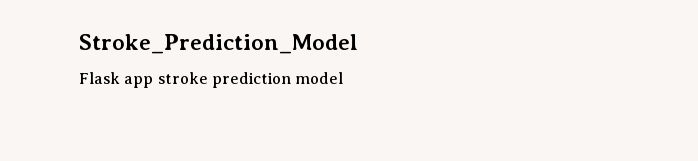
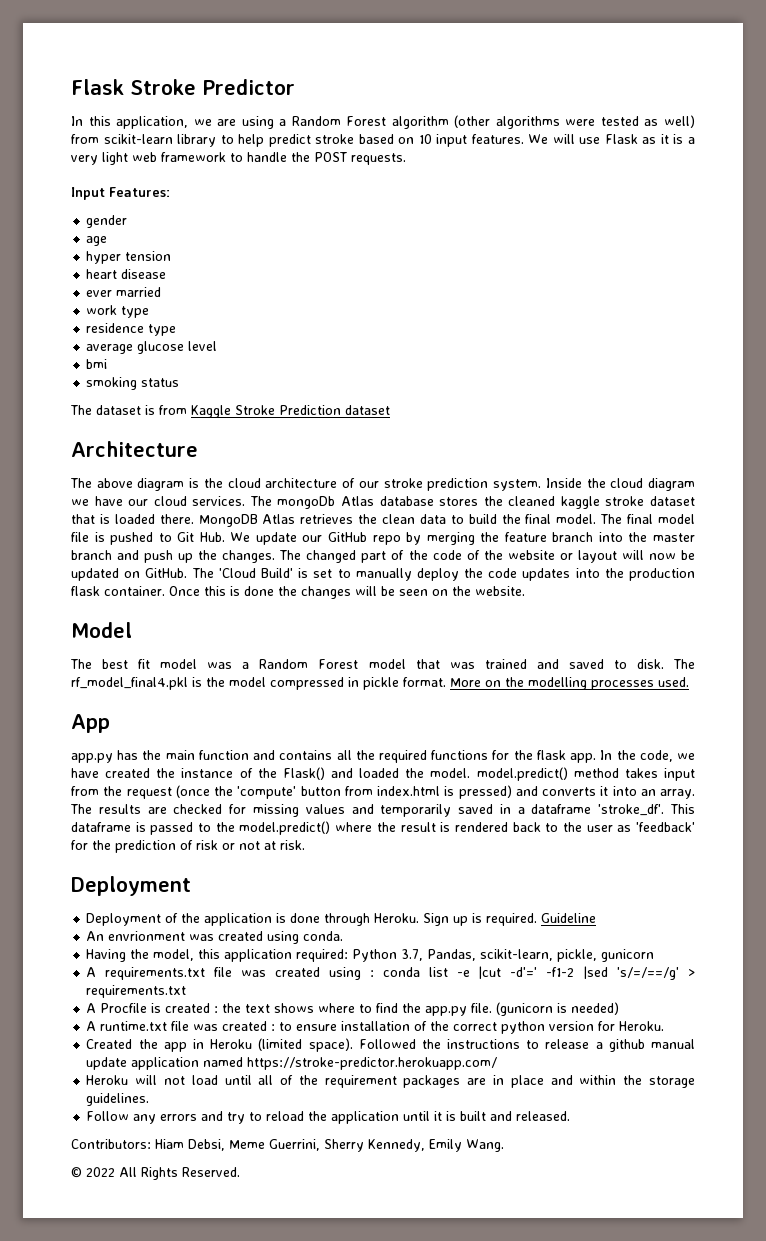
- Stroke_Prediction_Model
- Flask app stroke prediction model
+ Flask Stroke Predictor
+ In this application, we are using a Random Forest algorithm (other algorithms were tested as well) from scikit-learn library to help predict stroke based on 10 input features. We will use Flask as it is a very light web framework to handle the POST requests.
+ Input Features:
+ gender
+ age
+ hyper tension
+ heart disease
+ ever married
+ work type
+ residence type
+ average glucose level
+ bmi
+ smoking status
+ The dataset is from Kaggle Stroke Prediction dataset
+ Architecture
+ The above diagram is the cloud architecture of our stroke prediction system. Inside the cloud diagram we have our cloud services. The mongoDb Atlas database stores the cleaned kaggle stroke dataset that is loaded there. MongoDB Atlas retrieves the clean data to build the final model. The final model file is pushed to Git Hub. We update our GitHub repo by merging the feature branch into the master branch and push up the changes. The changed part of the code of the website or layout will now be updated on GitHub. The 'Cloud Build' is set to manually deploy the code updates into the production flask container. Once this is done the changes will be seen on the website.
+ Model
+ The best fit model was a Random Forest model that was trained and saved to disk. The rf_model_final4.pkl is the model compressed in pickle format. More on the modelling processes used.
+ App
+ app.py has the main function and contains all the required functions for the flask app. In the code, we have created the instance of the Flask() and loaded the model. model.predict() method takes input from the request (once the 'compute' button from index.html is pressed) and converts it into an array. The results are checked for missing values and temporarily saved in a dataframe 'stroke_df'. This dataframe is passed to the model.predict() where the result is rendered back to the user as 'feedback' for the prediction of risk or not at risk.
+ Deployment
+ Deployment of the application is done through Heroku. Sign up is required. Guideline
+ An envrionment was created using conda.
+ Having the model, this application required: Python 3.7, Pandas, scikit-learn, pickle, gunicorn
+ A requirements.txt file was created using : conda list -e |cut -d'=' -f1-2 |sed 's/=/==/g' > requirements.txt
+ A Procfile is created : the text shows where to find the app.py file. (gunicorn is needed)
+ A runtime.txt file was created : to ensure installation of the correct python version for Heroku.
+ Created the app in Heroku (limited space). Followed the instructions to release a github manual update application named https://stroke-predictor.herokuapp.com/
+ Heroku will not load until all of the requirement packages are in place and within the storage guidelines.
+ Follow any errors and try to reload the application until it is built and released.
+ Contributors: Hiam Debsi, Meme Guerrini, Sherry Kennedy, Emily Wang.
+ © 2022 All Rights Reserved.

